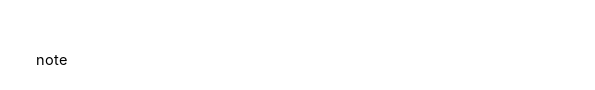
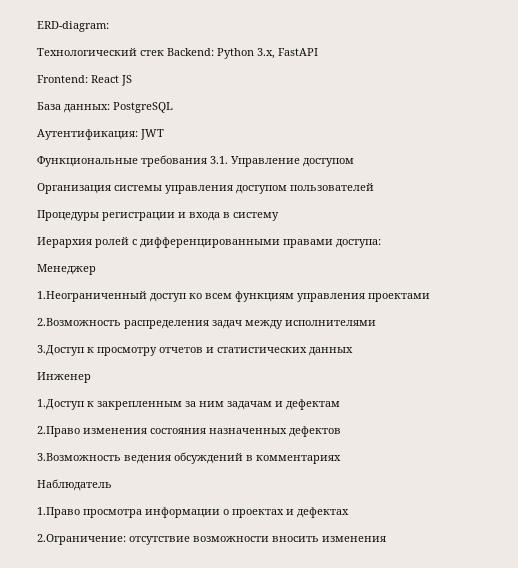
- note
+ ERD-diagram:
+ Технологический стек Backend: Python 3.x, FastAPI
+ Frontend: React JS
+ База данных: PostgreSQL
+ Аутентификация: JWT
+ Функциональные требования 3.1. Управление доступом
+ Организация системы управления доступом пользователей
+ Процедуры регистрации и входа в систему
+ Иерархия ролей с дифференцированными правами доступа:
+ Менеджер
+ 1.Неограниченный доступ ко всем функциям управления проектами
+ 2.Возможность распределения задач между исполнителями
+ 3.Доступ к просмотру отчетов и статистических данных
+ Инженер
+ 1.Доступ к закрепленным за ним задачам и дефектам
+ 2.Право изменения состояния назначенных дефектов
+ 3.Возможность ведения обсуждений в комментариях
+ Наблюдатель
+ 1.Право просмотра информации о проектах и дефектах
+ 2.Ограничение: отсутствие возможности вносить изменения

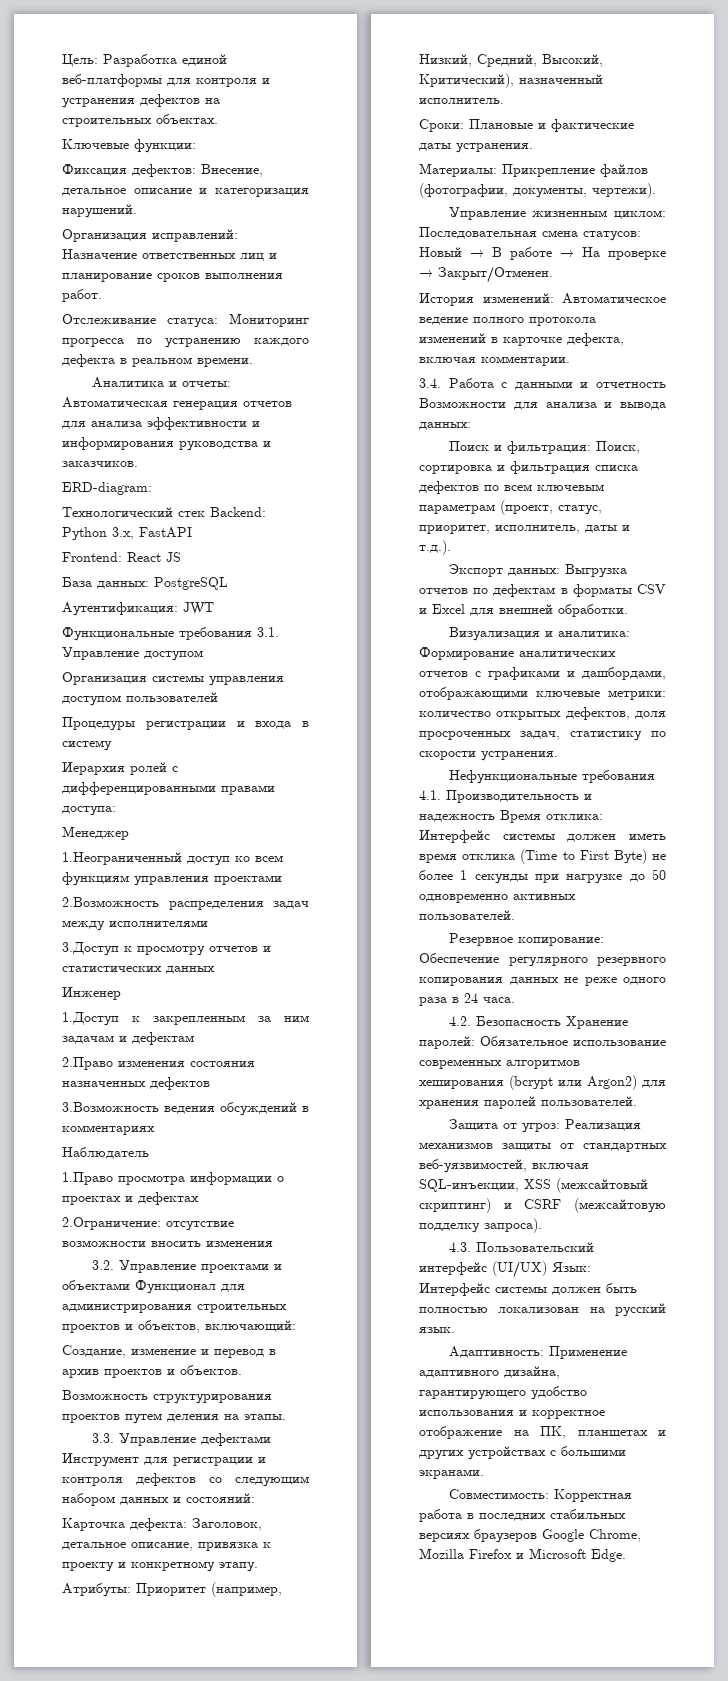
+ Цель: Разработка единой веб-платформы для контроля и устранения дефектов на строительных объектах.
+ Ключевые функции:
+ Фиксация дефектов: Внесение, детальное описание и категоризация нарушений.
+ Организация исправлений: Назначение ответственных лиц и планирование сроков выполнения работ.
+ Отслеживание статуса: Мониторинг прогресса по устранению каждого дефекта в реальном времени.
+ Аналитика и отчеты: Автоматическая генерация отчетов для анализа эффективности и информирования руководства и заказчиков.
+ 3.2. Управление проектами и объектами Функционал для администрирования строительных проектов и объектов, включающий:
+ Создание, изменение и перевод в архив проектов и объектов.
+ Возможность структурирования проектов путем деления на этапы.
+ 3.3. Управление дефектами Инструмент для регистрации и контроля дефектов со следующим набором данных и состояний:
+ Карточка дефекта: Заголовок, детальное описание, привязка к проекту и конкретному этапу.
+ Атрибуты: Приоритет (например, Низкий, Средний, Высокий, Критический), назначенный исполнитель.
+ Сроки: Плановые и фактические даты устранения.
+ Материалы: Прикрепление файлов (фотографии, документы, чертежи).
+ Управление жизненным циклом: Последовательная смена статусов: Новый → В работе → На проверке → Закрыт/Отменен.
+ История изменений: Автоматическое ведение полного протокола изменений в карточке дефекта, включая комментарии.
+ 3.4. Работа с данными и отчетность Возможности для анализа и вывода данных:
+ Поиск и фильтрация: Поиск, сортировка и фильтрация списка дефектов по всем ключевым параметрам (проект, статус, приоритет, исполнитель, даты и т.д.).
+ Экспорт данных: Выгрузка отчетов по дефектам в форматы CSV и Excel для внешней обработки.
+ Визуализация и аналитика: Формирование аналитических отчетов с графиками и дашбордами, отображающими ключевые метрики: количество открытых дефектов, доля просроченных задач, статистику по скорости устранения.
+ Нефункциональные требования 4.1. Производительность и надежность Время отклика: Интерфейс системы должен иметь время отклика (Time to First Byte) не более 1 секунды при нагрузке до 50 одновременно активных пользователей.
+ Резервное копирование: Обеспечение регулярного резервного копирования данных не реже одного раза в 24 часа.
+ 4.2. Безопасность Хранение паролей: Обязательное использование современных алгоритмов хеширования (bcrypt или Argon2) для хранения паролей пользователей.
+ Защита от угроз: Реализация механизмов защиты от стандартных веб-уязвимостей, включая SQL-инъекции, XSS (межсайтовый скриптинг) и CSRF (межсайтовую подделку запроса).
+ 4.3. Пользовательский интерфейс (UI/UX) Язык: Интерфейс системы должен быть полностью локализован на русский язык.
+ Адаптивность: Применение адаптивного дизайна, гарантирующего удобство использования и корректное отображение на ПК, планшетах и других устройствах с большими экранами.
+ Совместимость: Корректная работа в последних стабильных версиях браузеров Google Chrome, Mozilla Firefox и Microsoft Edge.

